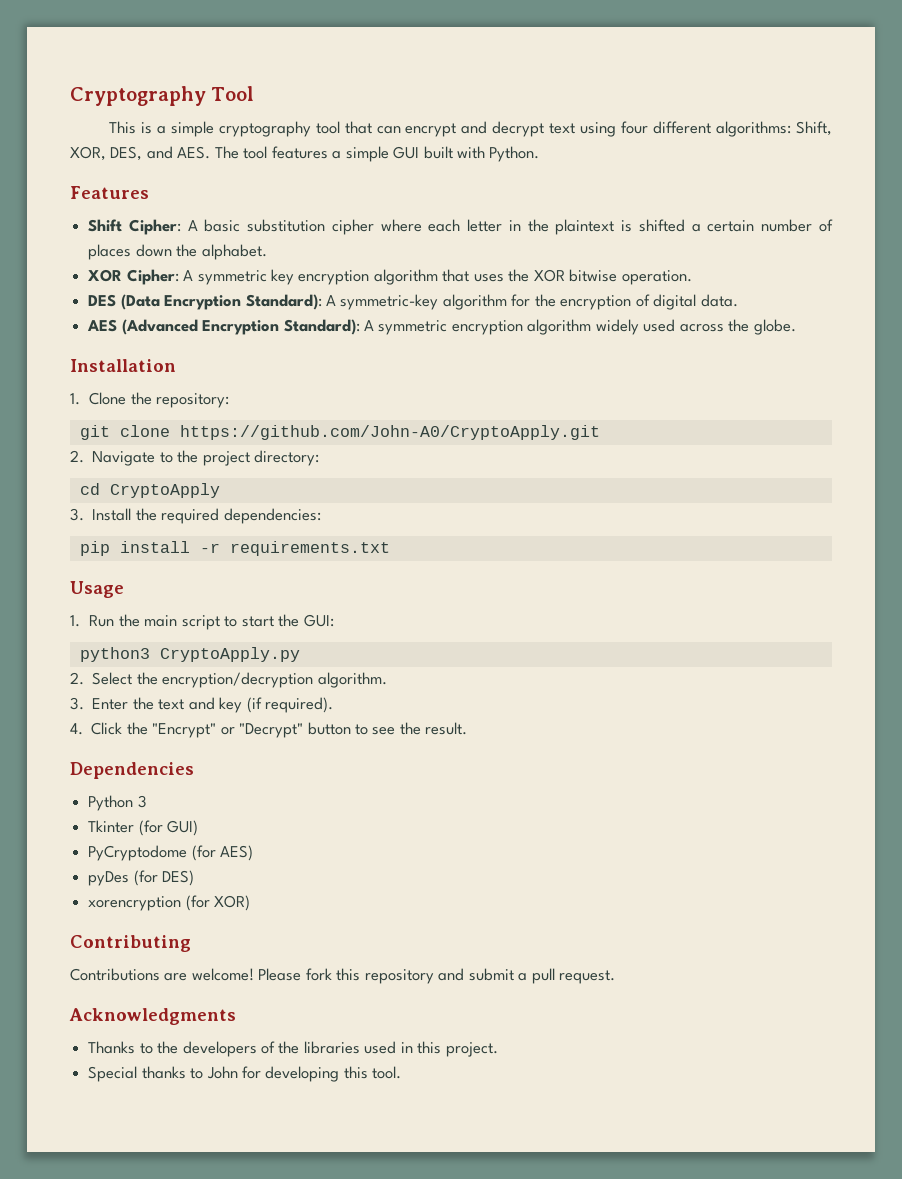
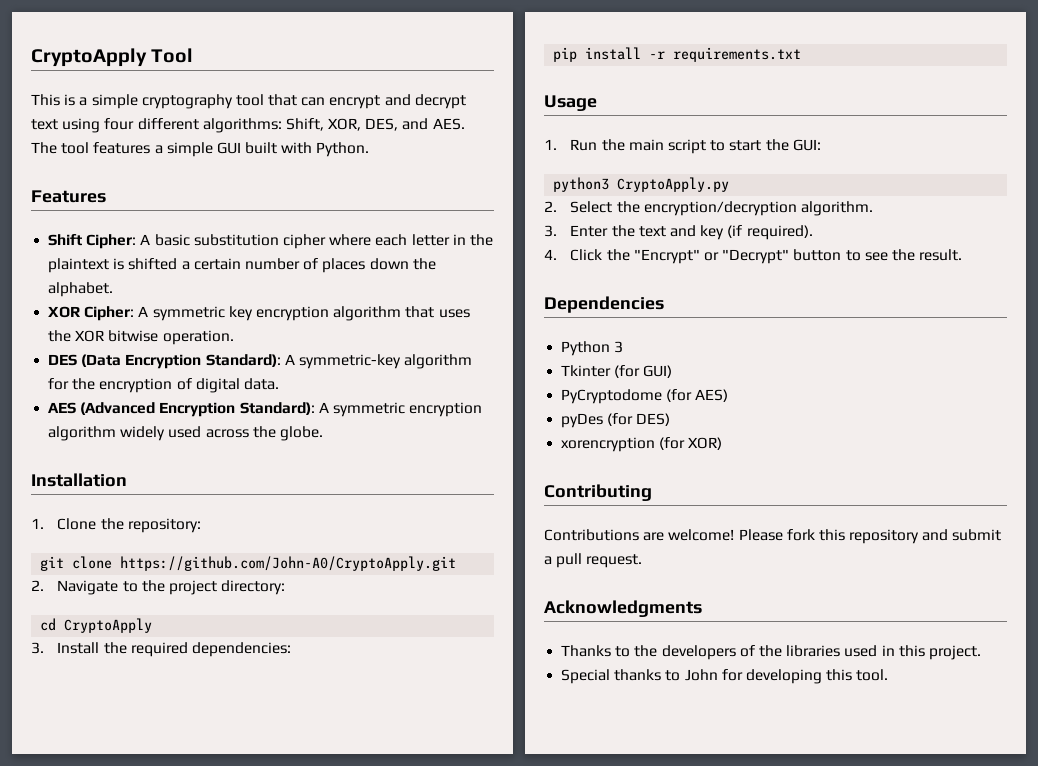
- Cryptography Tool
+ CryptoApply Tool

